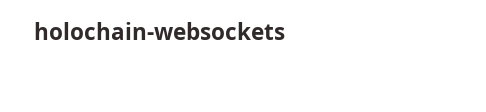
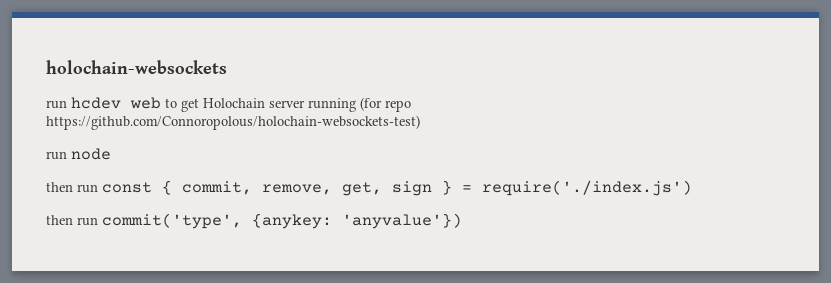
+ run hcdev web to get Holochain server running (for repo https://github.com/Connoropolous/holochain-websockets-test)
+ run node
+ then run const { commit, remove, get, sign } = require('./index.js')
+ then run commit('type', {anykey: 'anyvalue'})

